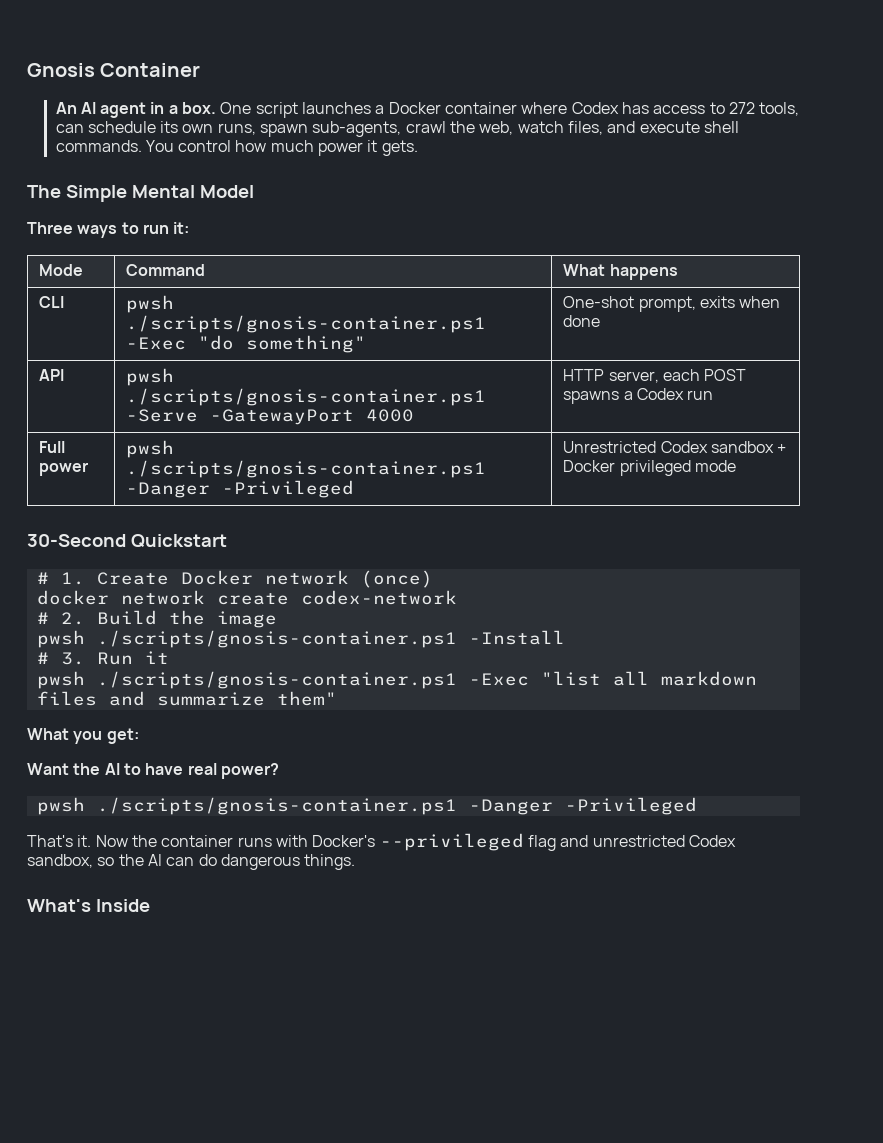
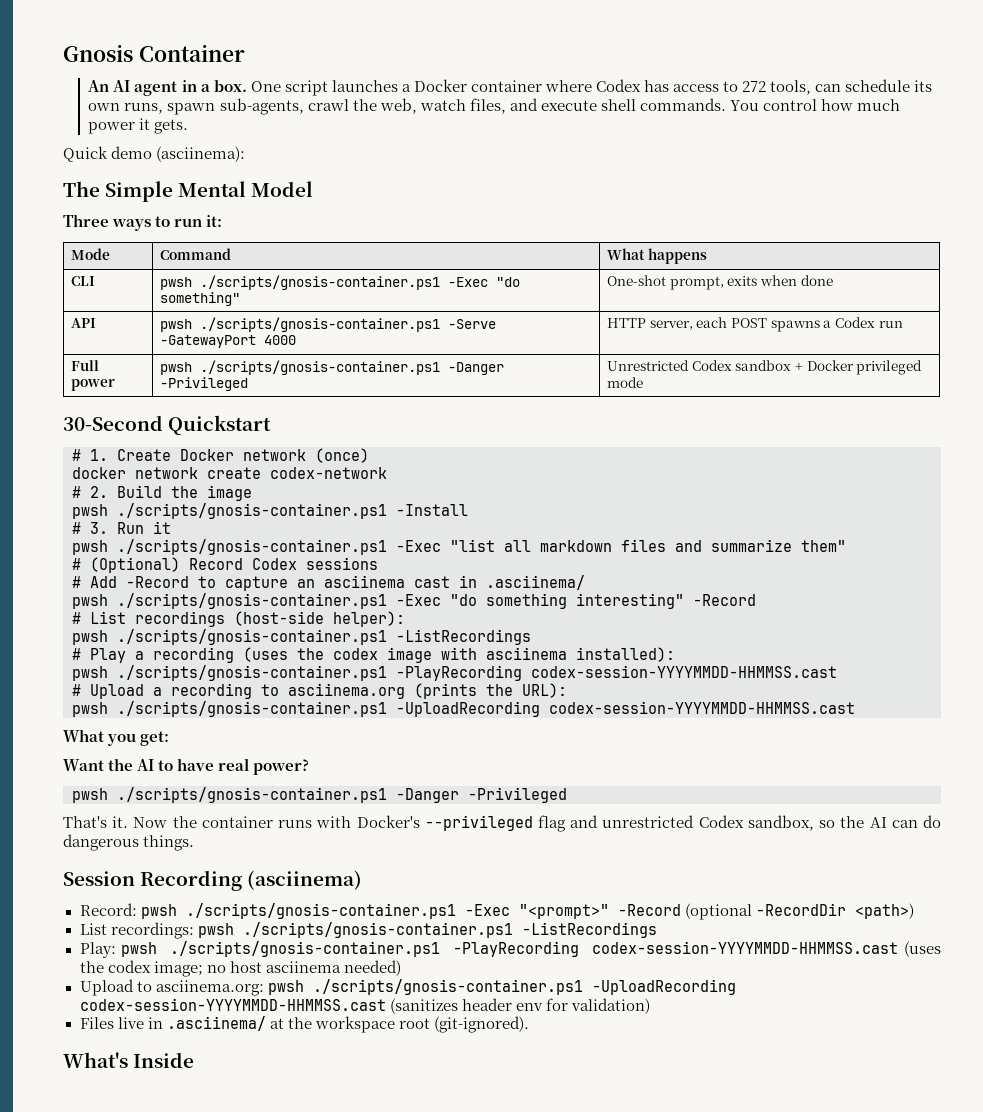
+ Quick demo (asciinema):
+ # (Optional) Record Codex sessions
+ # Add -Record to capture an asciinema cast in .asciinema/
+ pwsh ./scripts/gnosis-container.ps1 -Exec "do something interesting" -Record
+ # List recordings (host-side helper):
+ pwsh ./scripts/gnosis-container.ps1 -ListRecordings
+ # Play a recording (uses the codex image with asciinema installed):
+ pwsh ./scripts/gnosis-container.ps1 -PlayRecording codex-session-YYYYMMDD-HHMMSS.cast
+ # Upload a recording to asciinema.org (prints the URL):
+ pwsh ./scripts/gnosis-container.ps1 -UploadRecording codex-session-YYYYMMDD-HHMMSS.cast
+ Session Recording (asciinema)
+ Record: pwsh ./scripts/gnosis-container.ps1 -Exec "<prompt>" -Record (optional -RecordDir <path>)
+ List recordings: pwsh ./scripts/gnosis-container.ps1 -ListRecordings
+ Play: pwsh ./scripts/gnosis-container.ps1 -PlayRecording codex-session-YYYYMMDD-HHMMSS.cast (uses the codex image; no host asciinema needed)
+ Upload to asciinema.org: pwsh ./scripts/gnosis-container.ps1 -UploadRecording codex-session-YYYYMMDD-HHMMSS.cast (sanitizes header env for validation)
+ Files live in .asciinema/ at the workspace root (git-ignored).

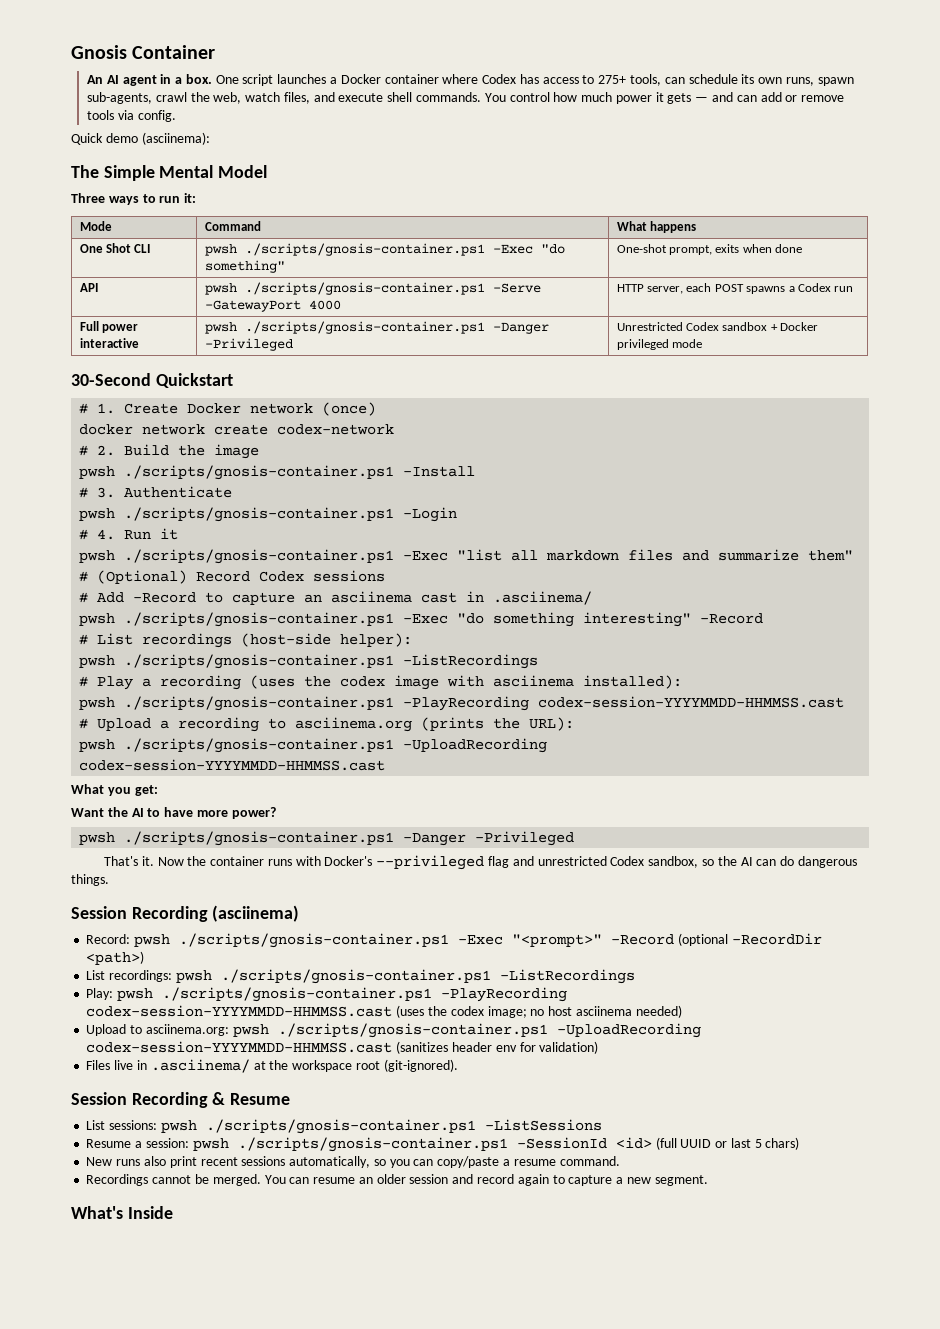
- One script launches a Docker container where Codex has access to 272 tools, can schedule its own runs, spawn sub-agents, crawl the web, watch files, and execute shell commands.
+ One script launches a Docker container where Codex has access to 275+ tools, can schedule its own runs, spawn sub-agents, crawl the web, watch files, and execute shell commands.
- You control how much power it gets.
+ You control how much power it gets — and can add or remove tools via config.
- CLI | pwsh ./scripts/gnosis-container.ps1 -Exec "do something" | One-shot prompt, exits when done
+ One Shot CLI | pwsh ./scripts/gnosis-container.ps1 -Exec "do something" | One-shot prompt, exits when done
- Full power | pwsh ./scripts/gnosis-container.ps1 -Danger -Privileged | Unrestricted Codex sandbox + Docker privileged mode
+ Full power interactive | pwsh ./scripts/gnosis-container.ps1 -Danger -Privileged | Unrestricted Codex sandbox + Docker privileged mode
- # 3. Run it
+ # 3. Authenticate
+ pwsh ./scripts/gnosis-container.ps1 -Login
+ # 4. Run it
- Want the AI to have real power?
+ Want the AI to have more power?
+ Session Recording & Resume
+ List sessions: pwsh ./scripts/gnosis-container.ps1 -ListSessions
+ Resume a session: pwsh ./scripts/gnosis-container.ps1 -SessionId <id> (full UUID or last 5 chars)
+ New runs also print recent sessions automatically, so you can copy/paste a resume command.
+ Recordings cannot be merged. You can resume an older session and record again to capture a new segment.

